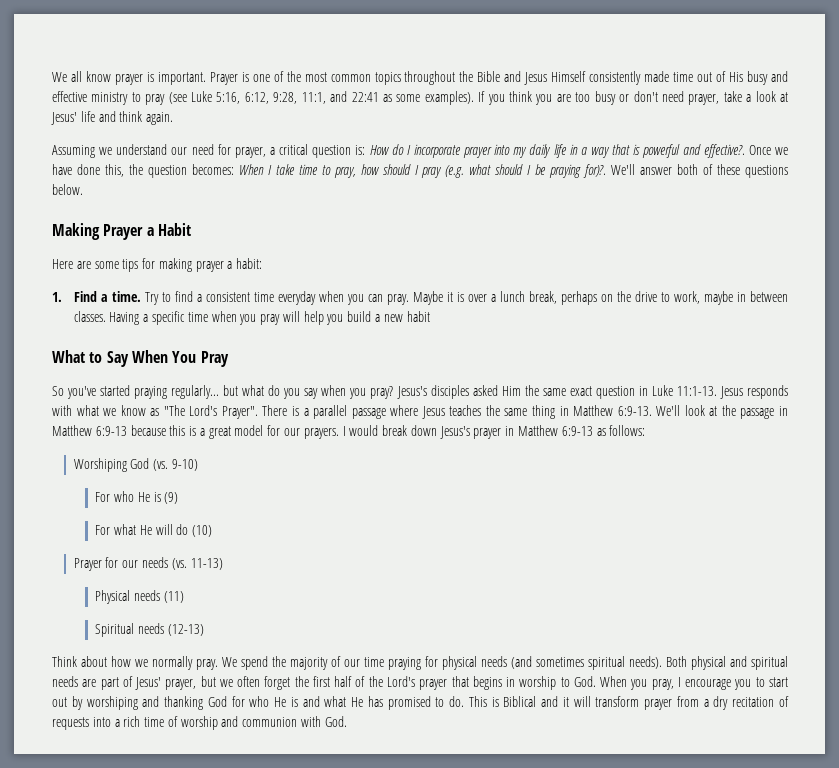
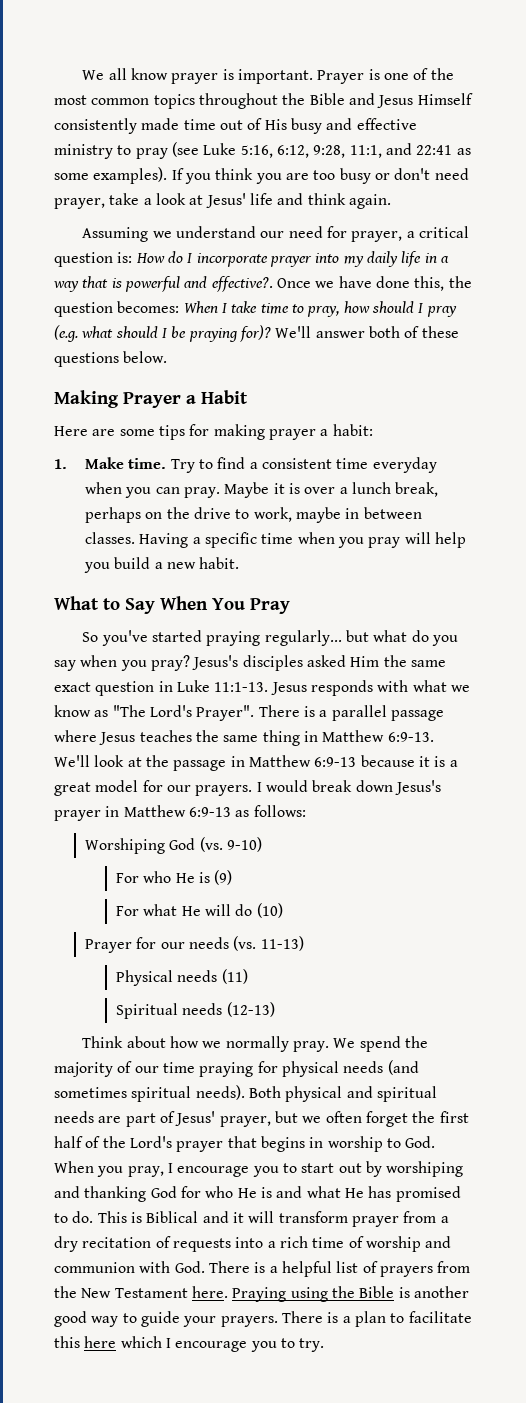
- Once we have done this, the question becomes: When I take time to pray, how should I pray (e.g. what should I be praying for)?.
+ Once we have done this, the question becomes: When I take time to pray, how should I pray (e.g. what should I be praying for)?
- 1. Find a time.
+ 1. Make time.
- Having a specific time when you pray will help you build a new habit
+ Having a specific time when you pray will help you build a new habit.
- We'll look at the passage in Matthew 6:9-13 because this is a great model for our prayers.
+ We'll look at the passage in Matthew 6:9-13 because it is a great model for our prayers.
- This is Biblical and it will transform prayer from a dry recitation of requests into a rich time of worship and communion with God.
+ This is Biblical and it will transform prayer from a dry recitation of requests into a rich time of worship and communion with God. There is a helpful list of prayers from the New Testament here. Praying using the Bible is another good way to guide your prayers. There is a plan to facilitate this here which I encourage you to try.

